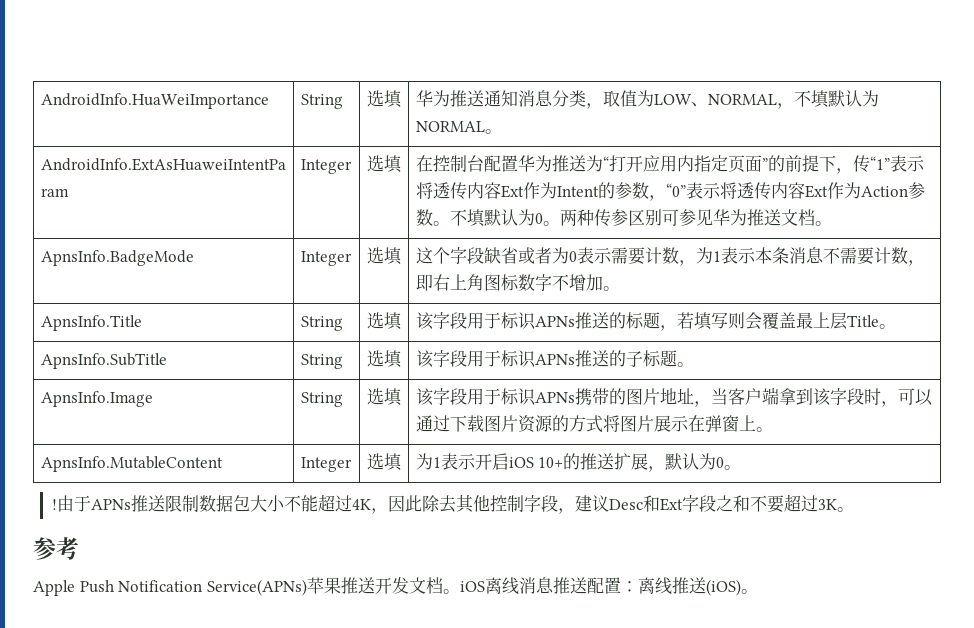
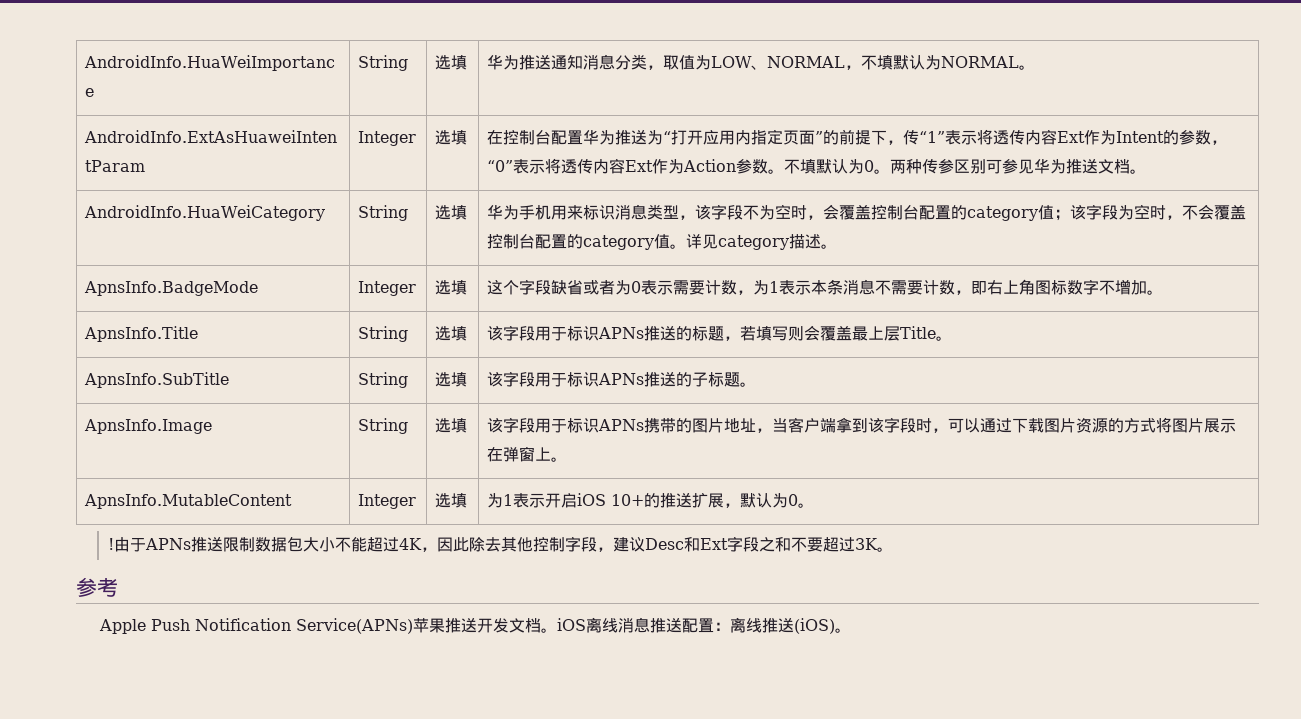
+ AndroidInfo.HuaWeiCategory | String | 选填 | 华为手机用来标识消息类型，该字段不为空时，会覆盖控制台配置的category值；该字段为空时，不会覆盖控制台配置的category值。详见category描述。

